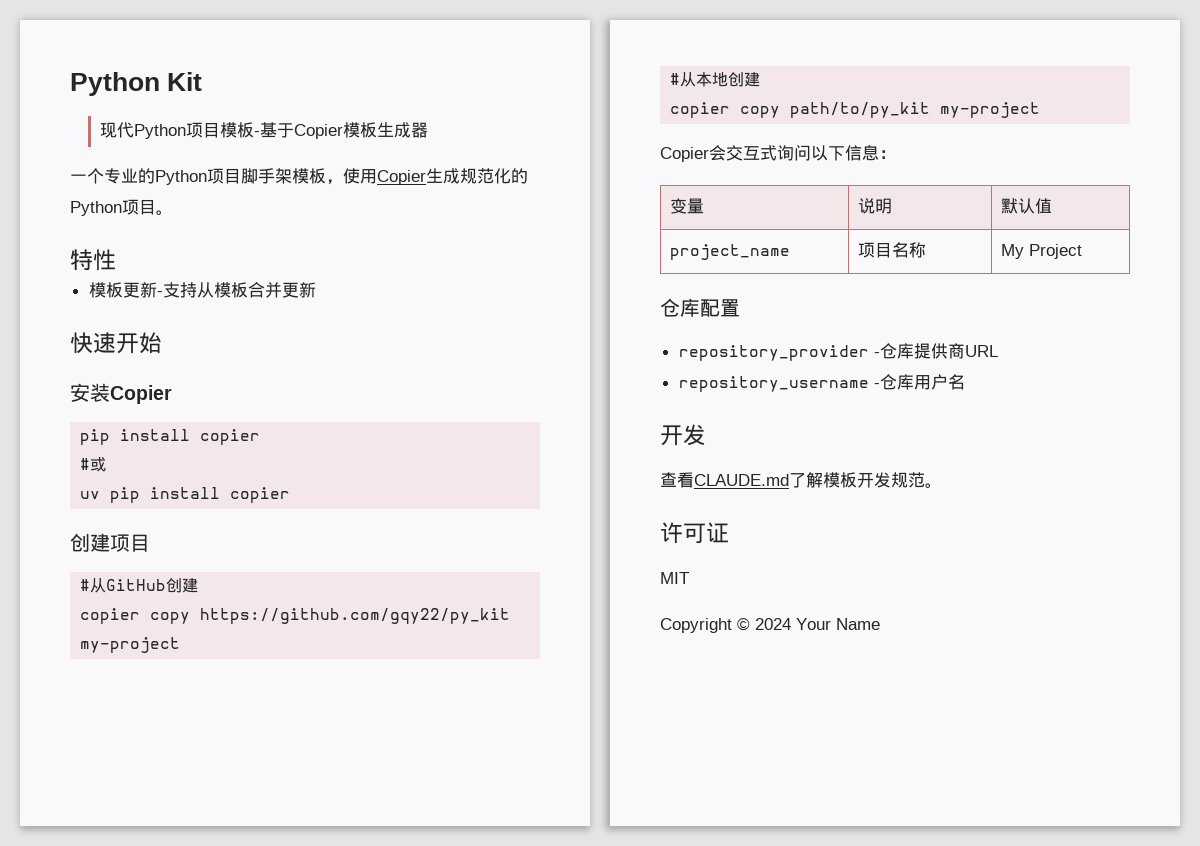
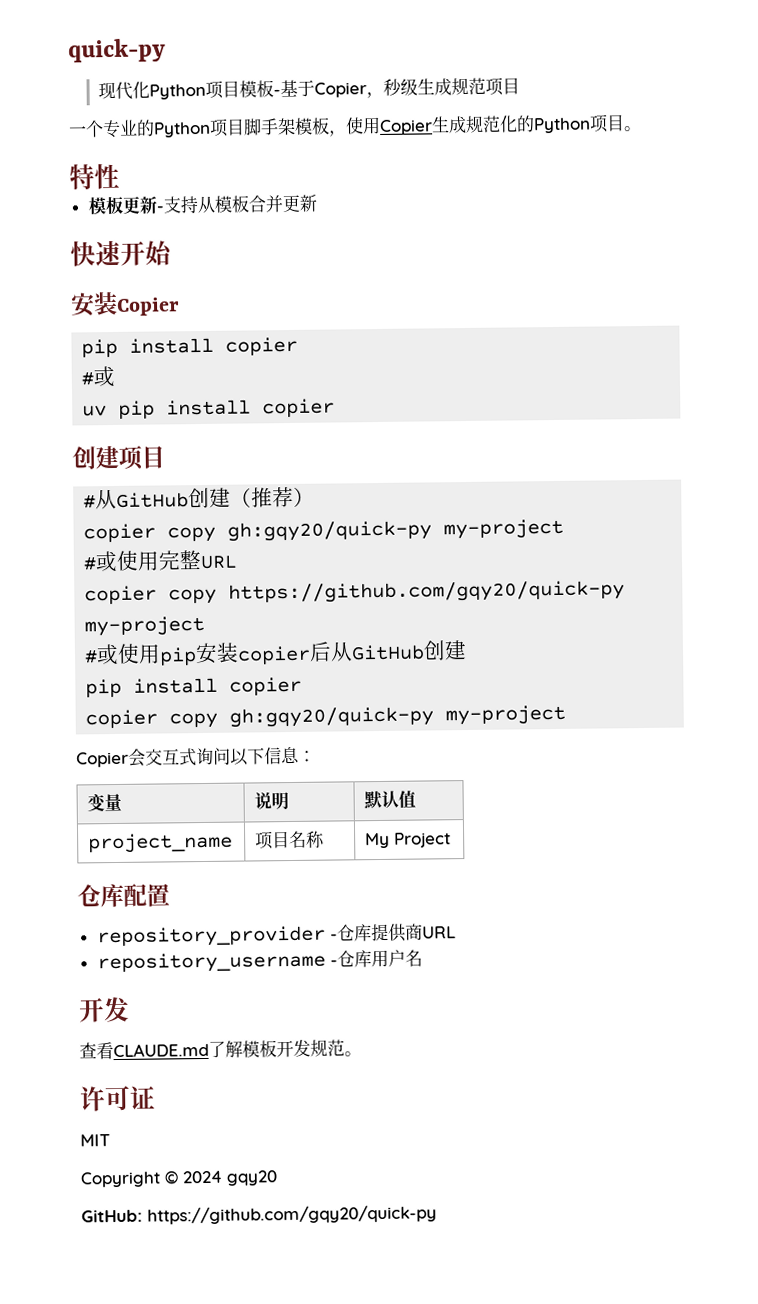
- Python Kit
+ quick-py
- 现代Python项目模板-基于Copier模板生成器
+ 现代化Python项目模板-基于Copier，秒级生成规范项目
- #从GitHub创建
- copier copy https://github.com/gqy22/py_kit my-project
- #从本地创建
- copier copy path/to/py_kit my-project
+ #从GitHub创建（推荐）
+ copier copy gh:gqy20/quick-py my-project
+ #或使用完整URL
+ copier copy https://github.com/gqy20/quick-py my-project
+ #或使用pip安装copier后从GitHub创建
+ pip install copier
+ copier copy gh:gqy20/quick-py my-project
- Copyright © 2024 Your Name
+ Copyright © 2024 gqy20
+ GitHub: https://github.com/gqy20/quick-py

